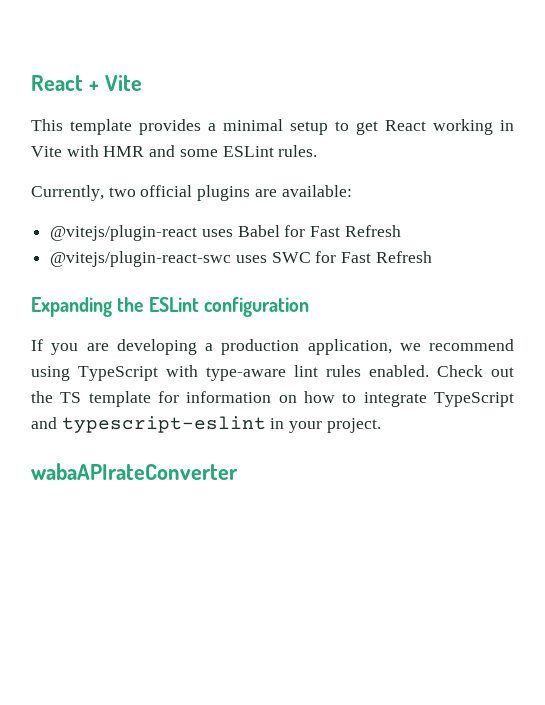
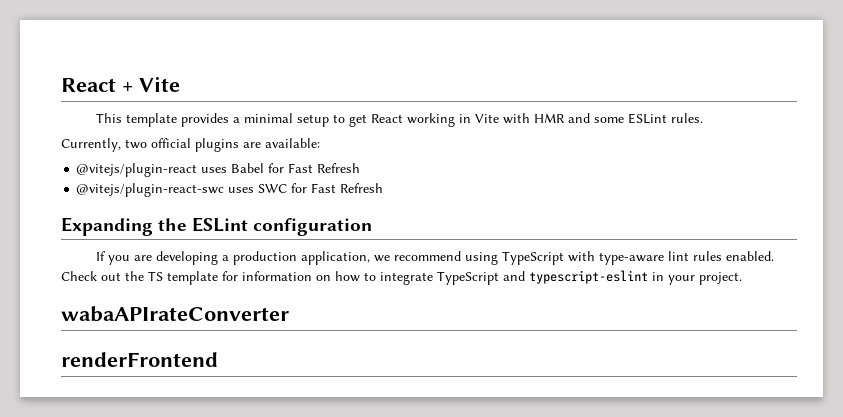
+ renderFrontend

